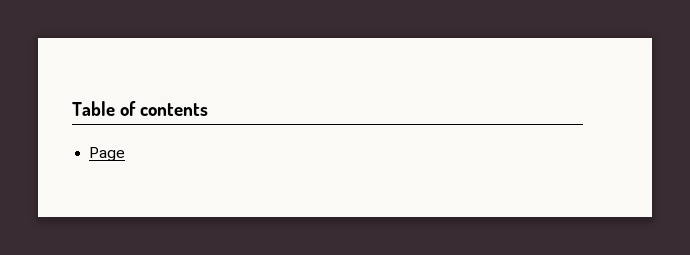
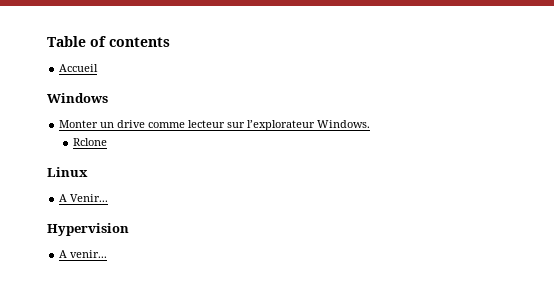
- Page
+ Accueil
+ Windows
+ Monter un drive comme lecteur sur l’explorateur Windows.
+ Rclone
+ Linux
+ A Venir...
+ Hypervision
+ A venir...

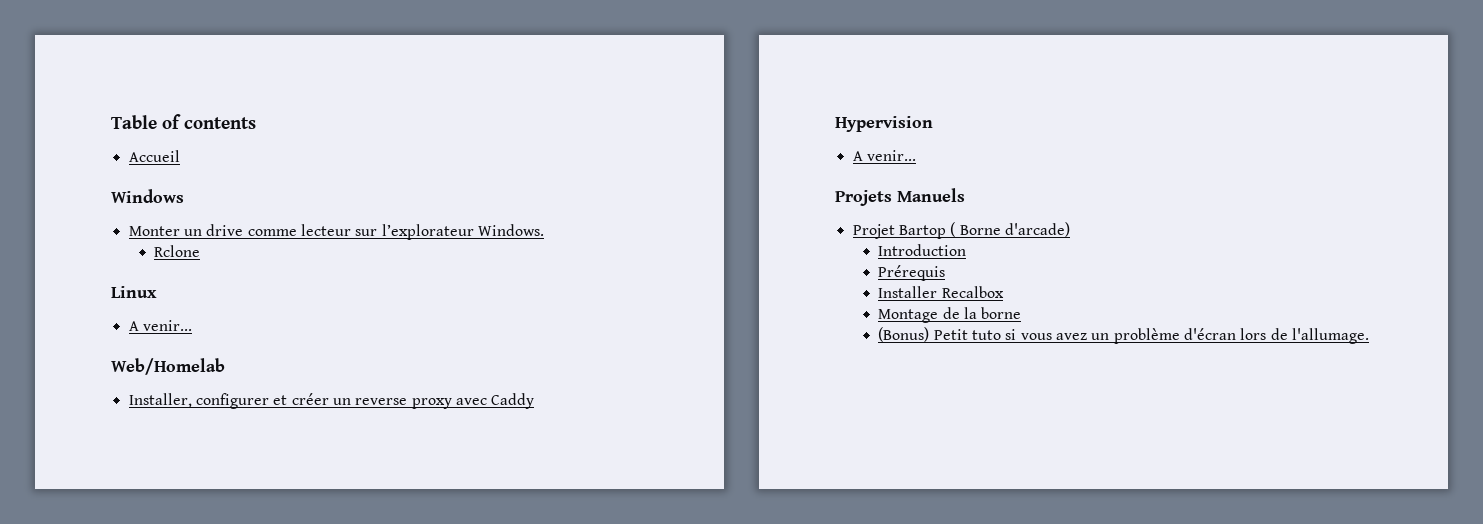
  Linux
- A Venir...
+ A venir...
+ Web/Homelab
+ Installer, configurer et créer un reverse proxy avec Caddy
  Hypervision
  A venir...
+ Projets Manuels
+ Projet Bartop ( Borne d'arcade)
+ Introduction
+ Prérequis
+ Installer Recalbox
+ Montage de la borne
+ (Bonus) Petit tuto si vous avez un problème d'écran lors de l'allumage.

